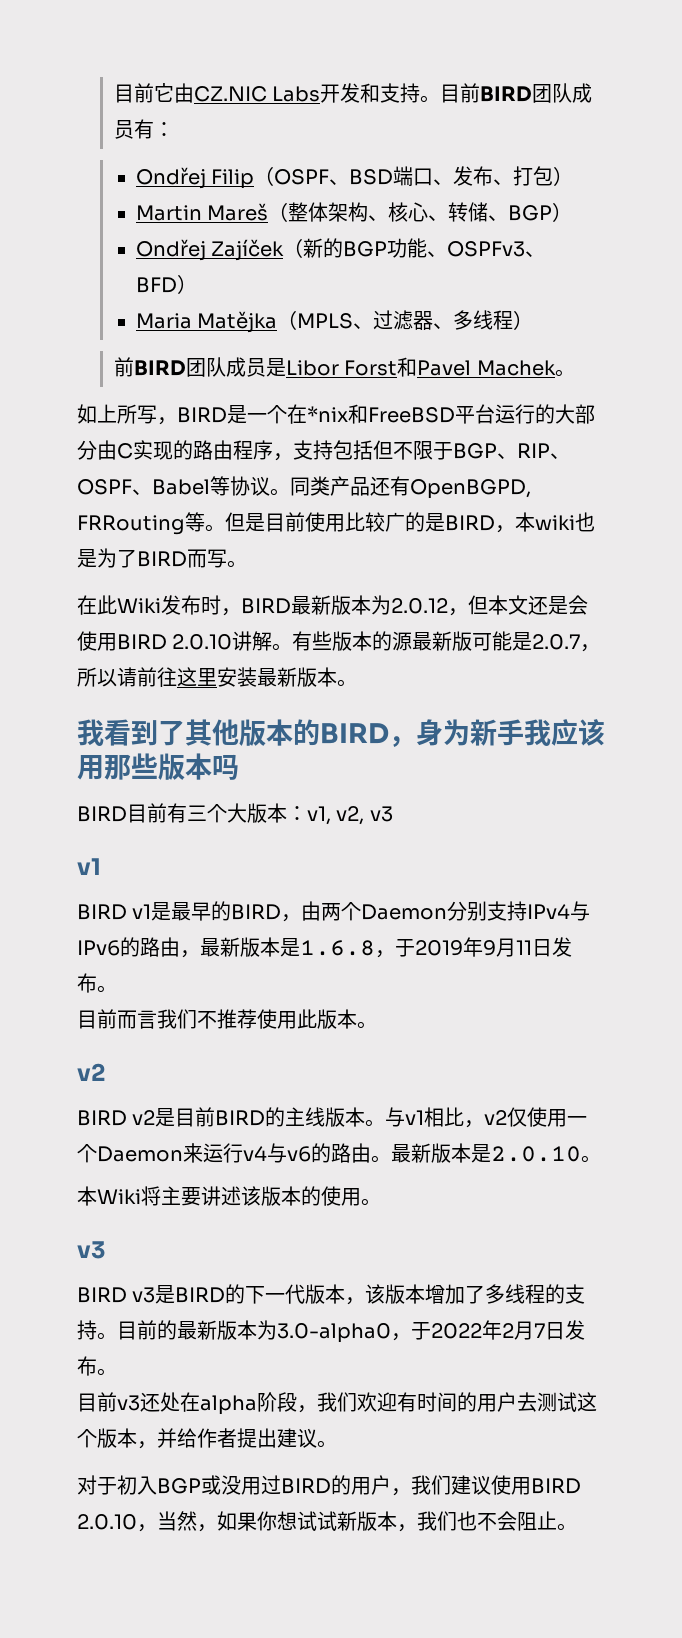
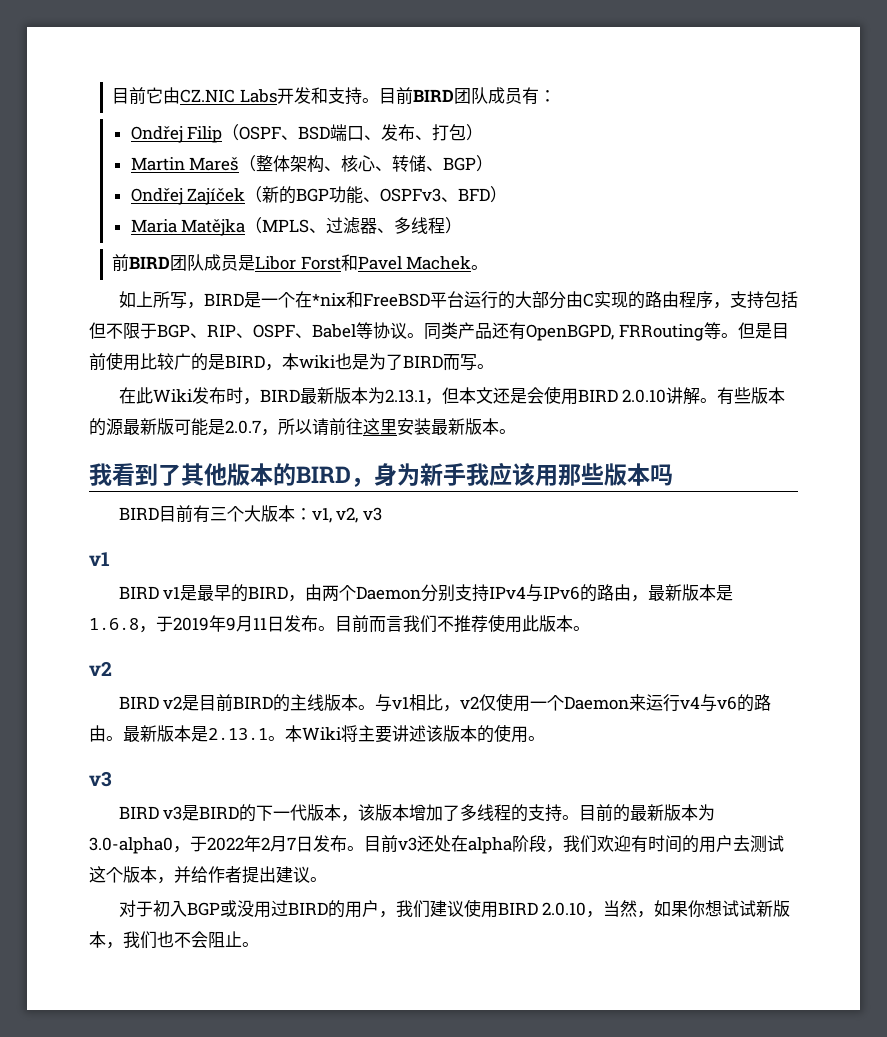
- 在此Wiki发布时，BIRD最新版本为2.0.12，但本文还是会使用BIRD 2.0.10讲解。
+ 在此Wiki发布时，BIRD最新版本为2.13.1，但本文还是会使用BIRD 2.0.10讲解。
- BIRD v1是最早的BIRD，由两个Daemon分别支持IPv4与IPv6的路由，最新版本是1.6.8，于2019年9月11日发布。
- 目前而言我们不推荐使用此版本。
+ BIRD v1是最早的BIRD，由两个Daemon分别支持IPv4与IPv6的路由，最新版本是1.6.8，于2019年9月11日发布。目前而言我们不推荐使用此版本。
- 最新版本是2.0.10。
- 本Wiki将主要讲述该版本的使用。
+ 最新版本是2.13.1。本Wiki将主要讲述该版本的使用。
- 目前的最新版本为3.0-alpha0，于2022年2月7日发布。
- 目前v3还处在alpha阶段，我们欢迎有时间的用户去测试这个版本，并给作者提出建议。
+ 目前的最新版本为3.0-alpha0，于2022年2月7日发布。目前v3还处在alpha阶段，我们欢迎有时间的用户去测试这个版本，并给作者提出建议。

